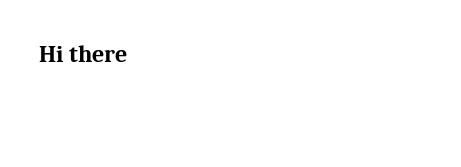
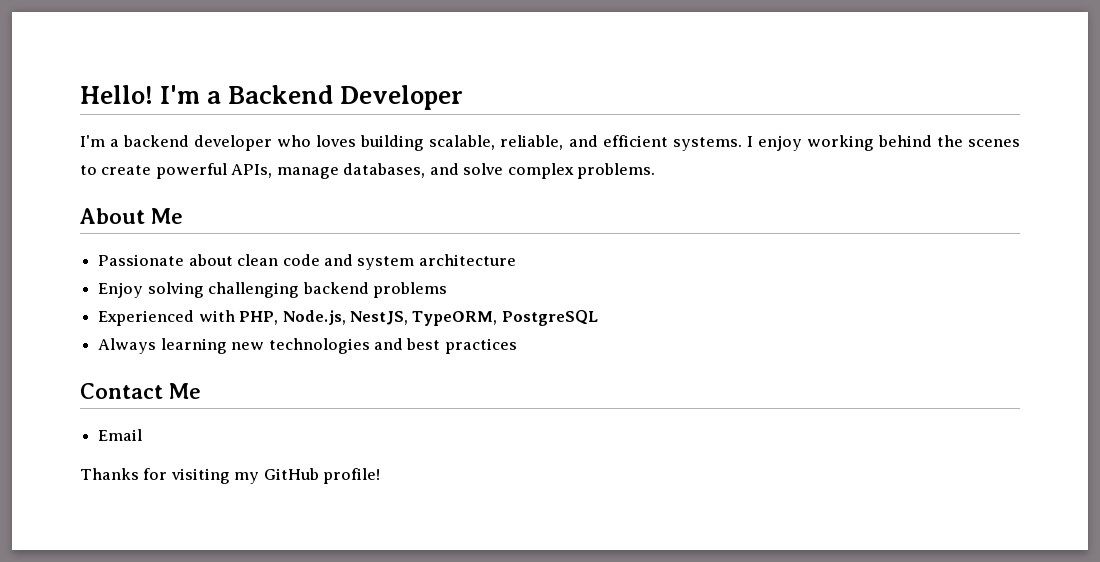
- Hi there
+ Hello! I'm a Backend Developer
+ I'm a backend developer who loves building scalable, reliable, and efficient systems. I enjoy working behind the scenes to create powerful APIs, manage databases, and solve complex problems.
+ About Me
+ Passionate about clean code and system architecture
+ Enjoy solving challenging backend problems
+ Experienced with PHP, Node.js, NestJS, TypeORM, PostgreSQL
+ Always learning new technologies and best practices
+ Contact Me
+ Email
+ Thanks for visiting my GitHub profile!

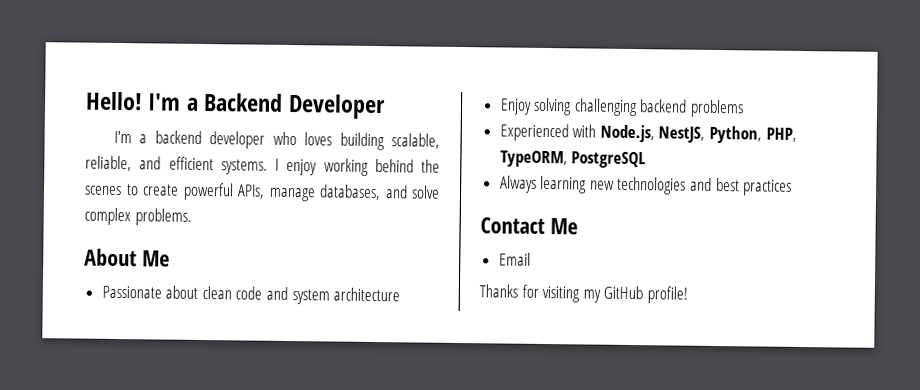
- Experienced with PHP, Node.js, NestJS, TypeORM, PostgreSQL
+ Experienced with Node.js, NestJS, Python, PHP, TypeORM, PostgreSQL

